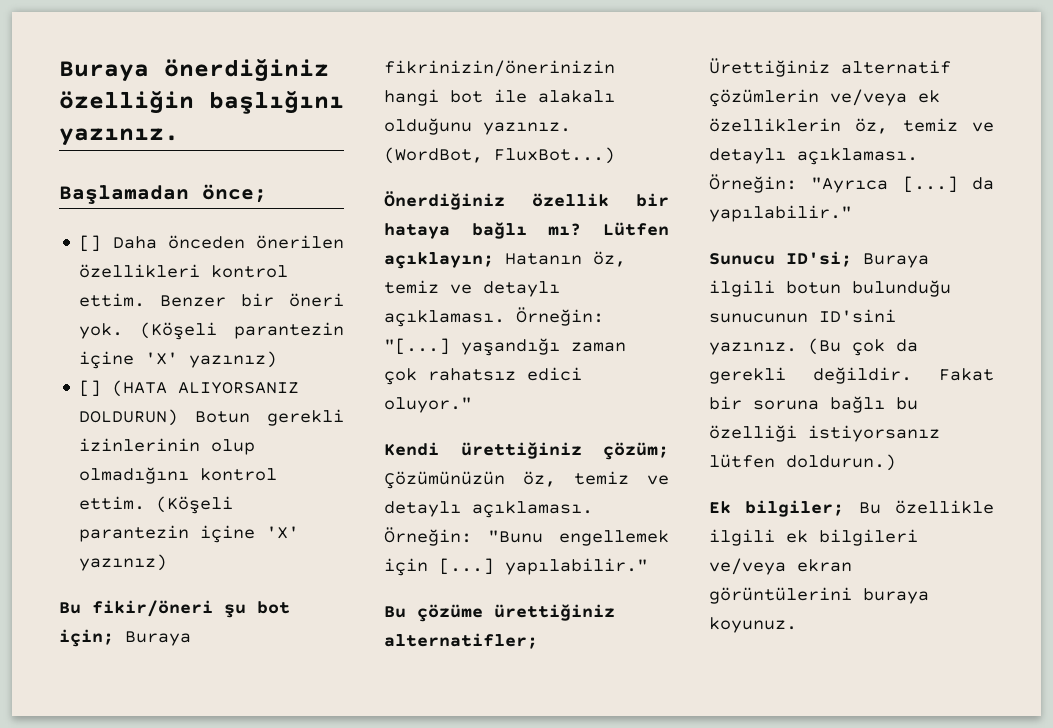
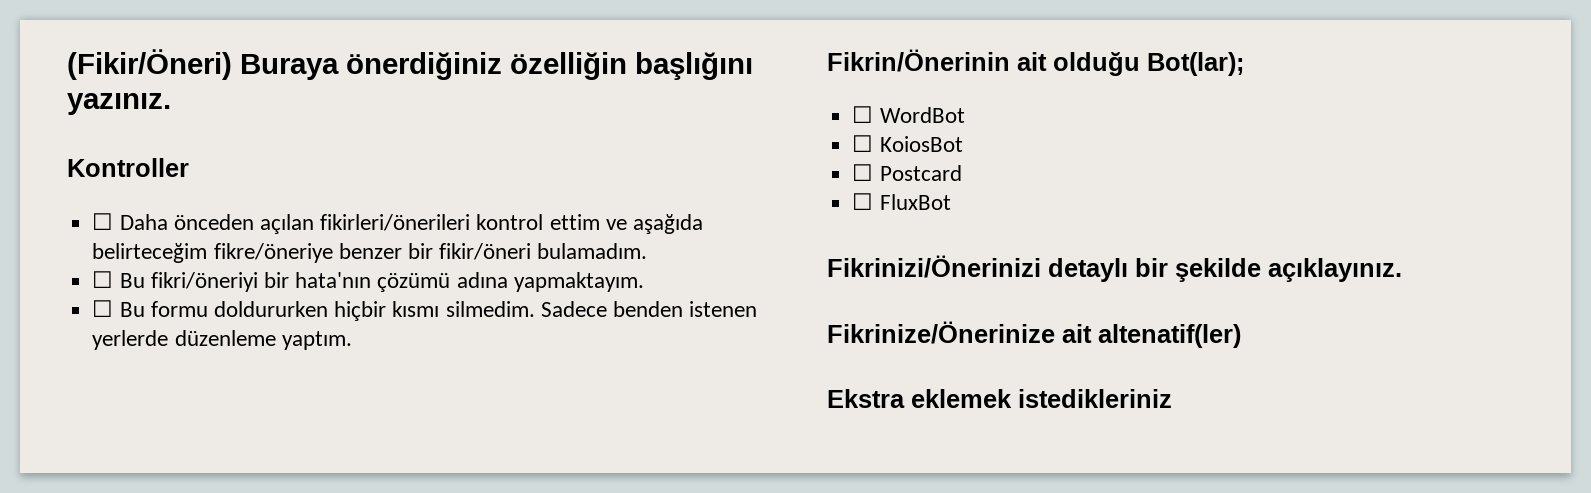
- Buraya önerdiğiniz özelliğin başlığını yazınız.
+ (Fikir/Öneri) Buraya önerdiğiniz özelliğin başlığını yazınız.
- Başlamadan önce;
- [] Daha önceden önerilen özellikleri kontrol ettim. Benzer bir öneri yok. (Köşeli parantezin içine 'X' yazınız)
- [] (HATA ALIYORSANIZ DOLDURUN) Botun gerekli izinlerinin olup olmadığını kontrol ettim. (Köşeli parantezin içine 'X' yazınız)
- Bu fikir/öneri şu bot için; Buraya fikrinizin/önerinizin hangi bot ile alakalı olduğunu yazınız. (WordBot, FluxBot...)
- Önerdiğiniz özellik bir hataya bağlı mı? Lütfen açıklayın; Hatanın öz, temiz ve detaylı açıklaması. Örneğin: "[...] yaşandığı zaman çok rahatsız edici oluyor."
- Kendi ürettiğiniz çözüm; Çözümünüzün öz, temiz ve detaylı açıklaması. Örneğin: "Bunu engellemek için [...] yapılabilir."
- Bu çözüme ürettiğiniz alternatifler; Ürettiğiniz alternatif çözümlerin ve/veya ek özelliklerin öz, temiz ve detaylı açıklaması. Örneğin: "Ayrıca [...] da yapılabilir."
- Sunucu ID'si; Buraya ilgili botun bulunduğu sunucunun ID'sini yazınız. (Bu çok da gerekli değildir. Fakat bir soruna bağlı bu özelliği istiyorsanız lütfen doldurun.)
- Ek bilgiler; Bu özellikle ilgili ek bilgileri ve/veya ekran görüntülerini buraya koyunuz.
+ Kontroller
+ ☐ Daha önceden açılan fikirleri/önerileri kontrol ettim ve aşağıda belirteceğim fikre/öneriye benzer bir fikir/öneri bulamadım.
+ ☐ Bu fikri/öneriyi bir hata'nın çözümü adına yapmaktayım.
+ ☐ Bu formu doldururken hiçbir kısmı silmedim. Sadece benden istenen yerlerde düzenleme yaptım.
+ Fikrin/Önerinin ait olduğu Bot(lar);
+ ☐ WordBot
+ ☐ KoiosBot
+ ☐ Postcard
+ ☐ FluxBot
+ Fikrinizi/Önerinizi detaylı bir şekilde açıklayınız.
+ Fikrinize/Önerinize ait altenatif(ler)
+ Ekstra eklemek istedikleriniz

